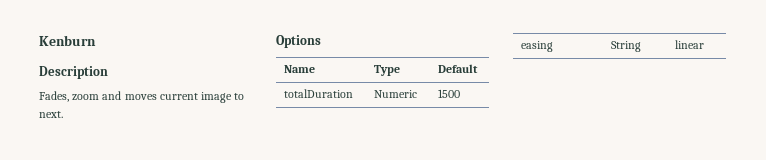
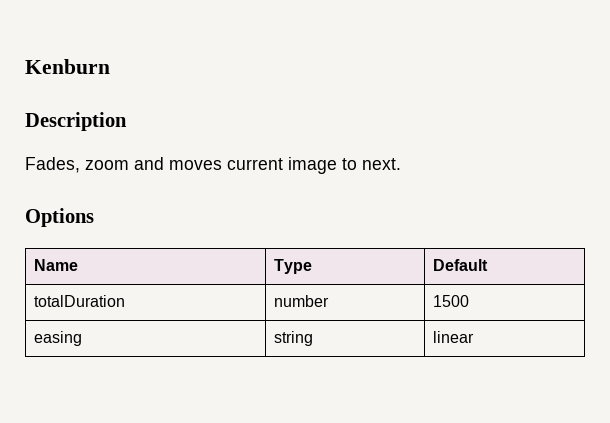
- totalDuration | Numeric | 1500
+ totalDuration | number | 1500
- easing | String | linear
+ easing | string | linear

